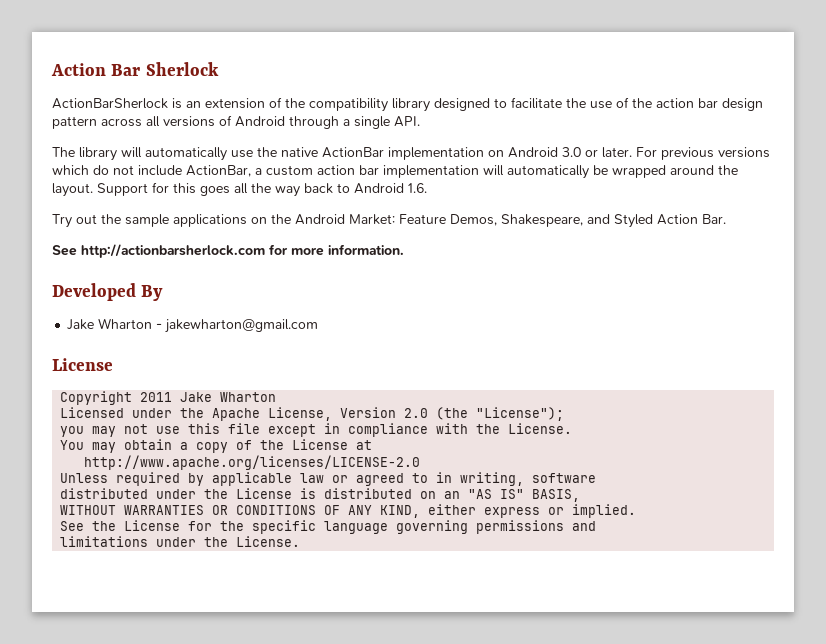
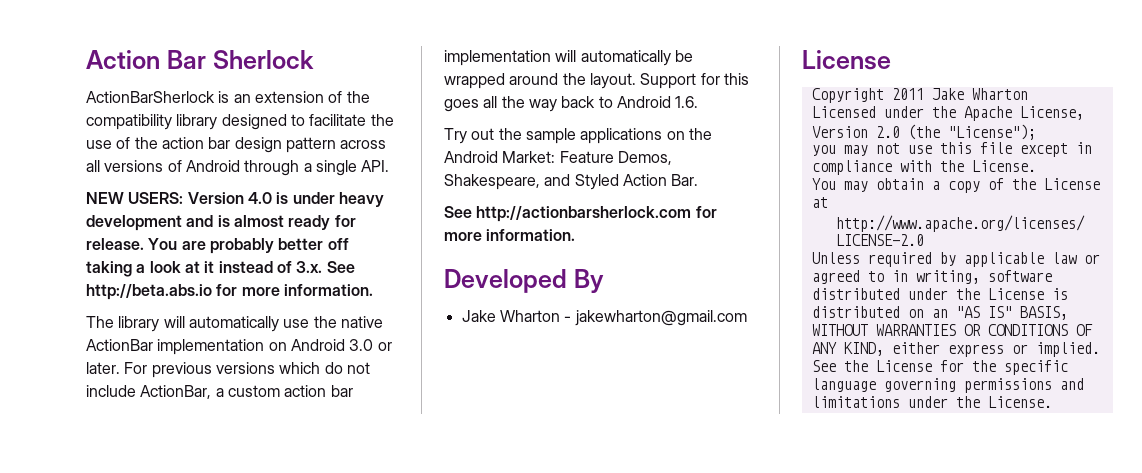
+ NEW USERS: Version 4.0 is under heavy development and is almost ready for release. You are probably better off taking a look at it instead of 3.x. See http://beta.abs.io for more information.

